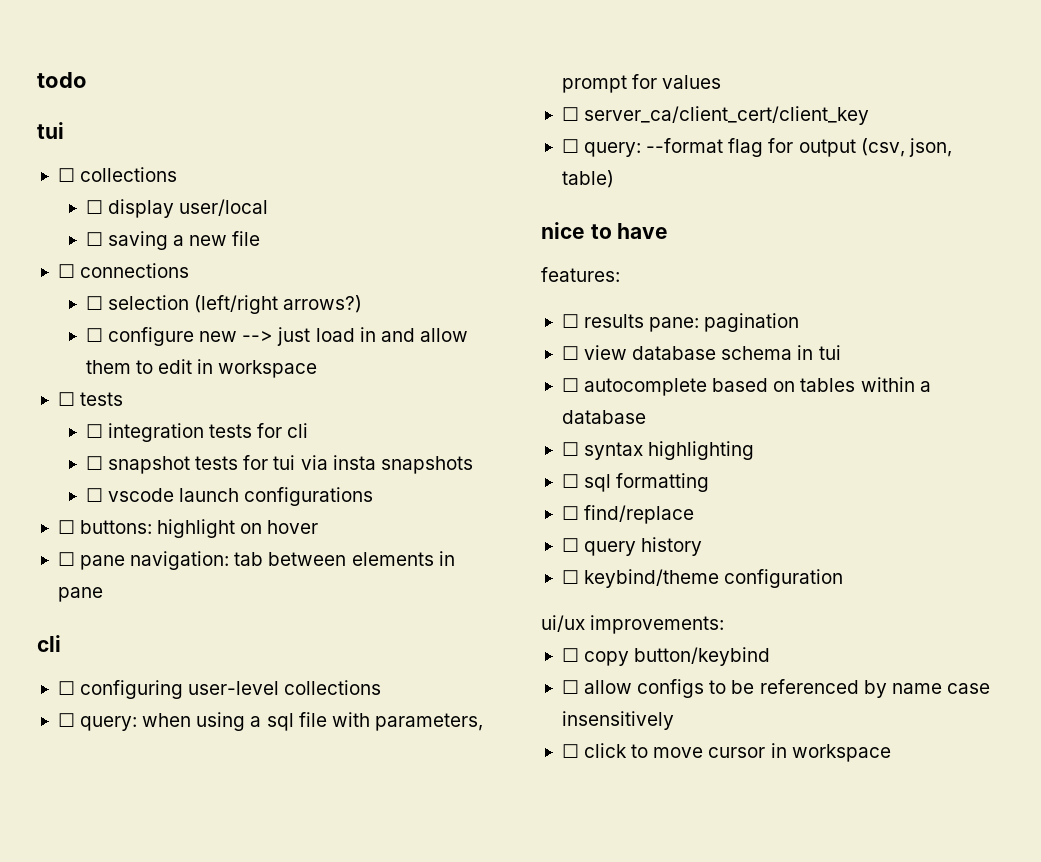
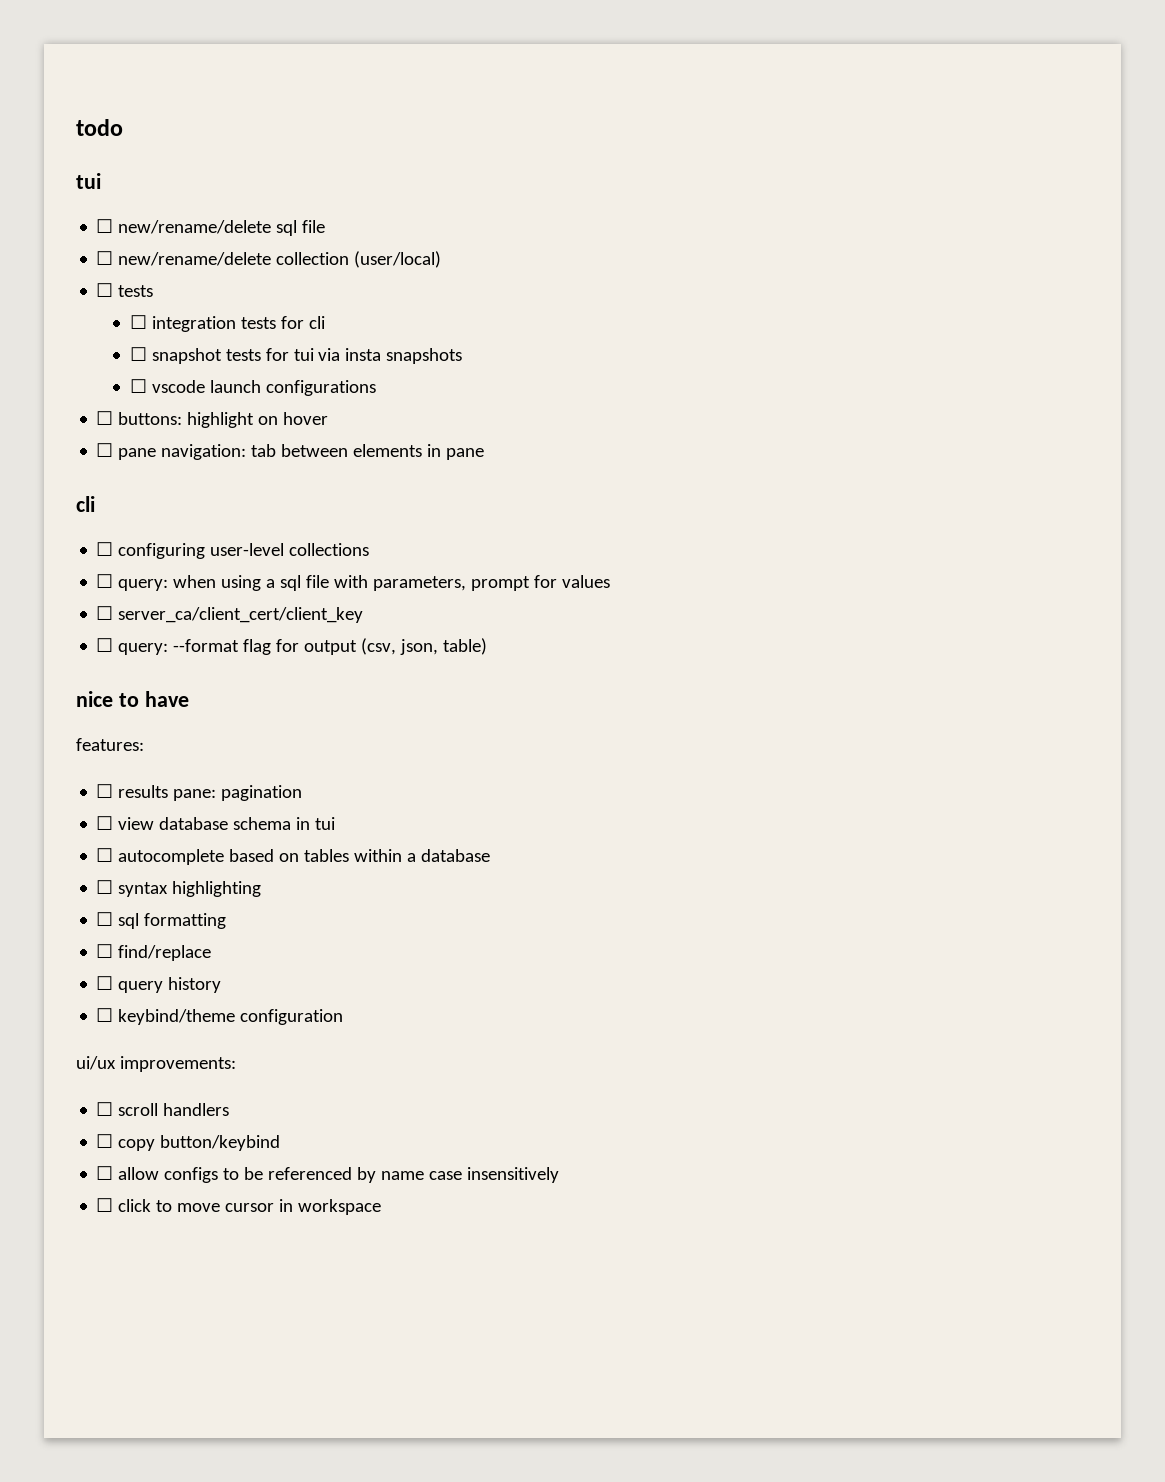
- ☐ collections
- ☐ display user/local
- ☐ saving a new file
- ☐ connections
- ☐ selection (left/right arrows?)
- ☐ configure new --> just load in and allow them to edit in workspace
+ ☐ new/rename/delete sql file
+ ☐ new/rename/delete collection (user/local)
+ ☐ scroll handlers

